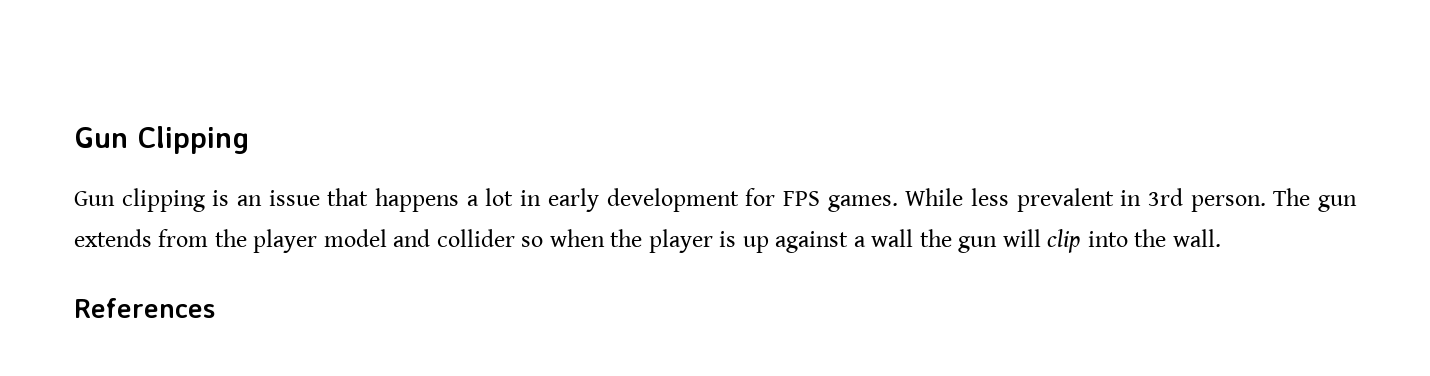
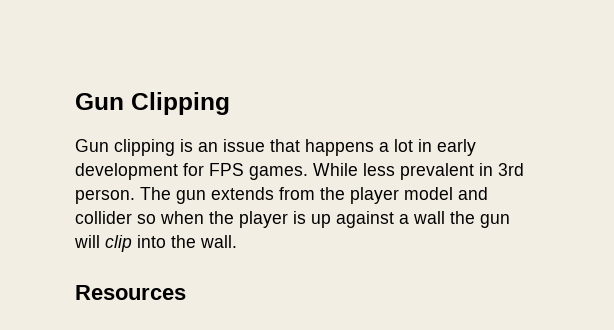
- References
+ Resources

